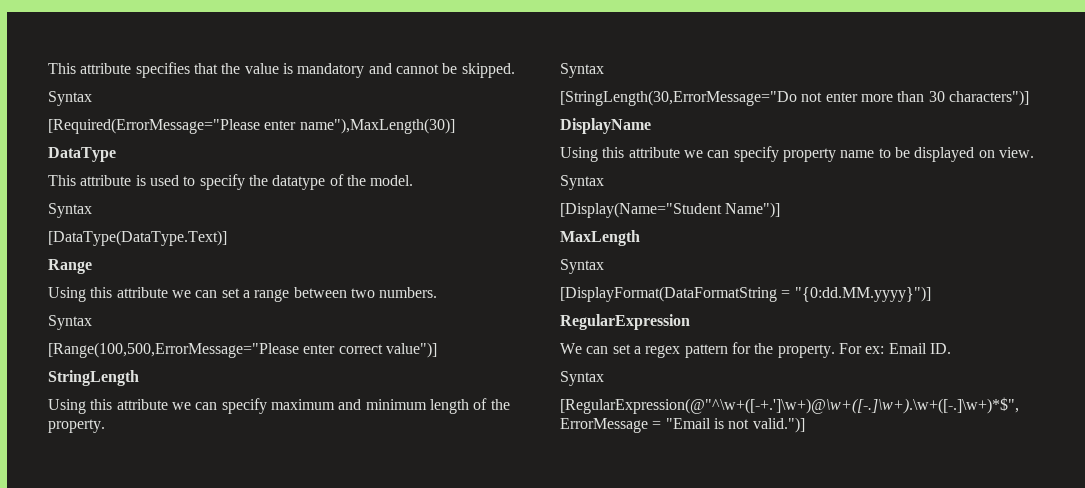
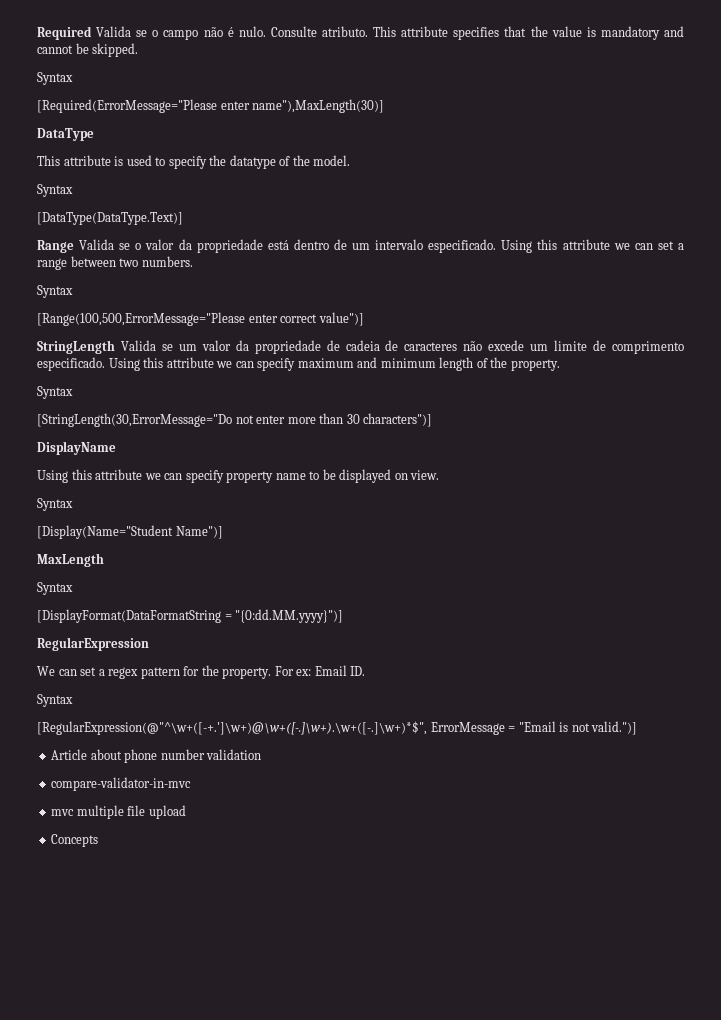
+ Required Valida se o campo não é nulo. Consulte atributo.
- Range
- Using this attribute we can set a range between two numbers.
+ Range Valida se o valor da propriedade está dentro de um intervalo especificado. Using this attribute we can set a range between two numbers.
- StringLength
- Using this attribute we can specify maximum and minimum length of the property.
+ StringLength Valida se um valor da propriedade de cadeia de caracteres não excede um limite de comprimento especificado. Using this attribute we can specify maximum and minimum length of the property.
+ Article about phone number validation
+ compare-validator-in-mvc
+ mvc multiple file upload
+ Concepts

